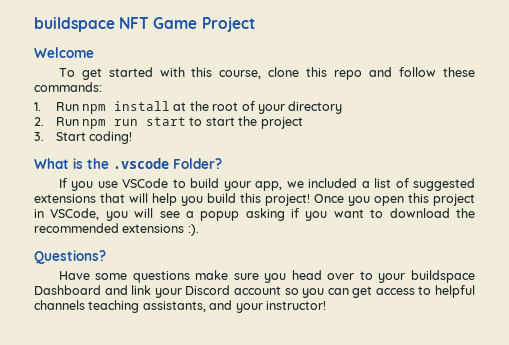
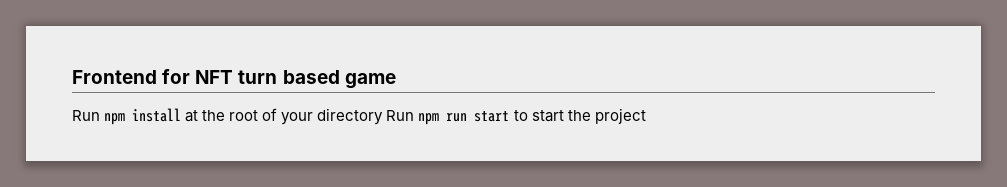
- buildspace NFT Game Project
- Welcome
- To get started with this course, clone this repo and follow these commands:
- 1. Run npm install at the root of your directory
- 2. Run npm run start to start the project
+ Frontend for NFT turn based game
+ Run npm install at the root of your directory Run npm run start to start the project
- 3. Start coding!
- What is the .vscode Folder?
- If you use VSCode to build your app, we included a list of suggested extensions that will help you build this project! Once you open this project in VSCode, you will see a popup asking if you want to download the recommended extensions :).
- Questions?
- Have some questions make sure you head over to your buildspace Dashboard and link your Discord account so you can get access to helpful channels teaching assistants, and your instructor!

